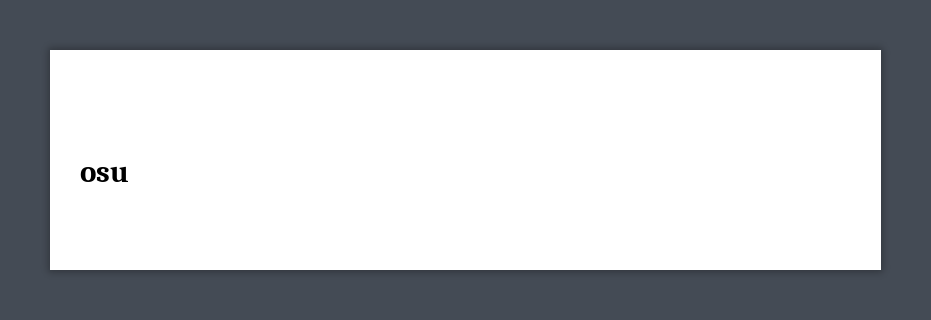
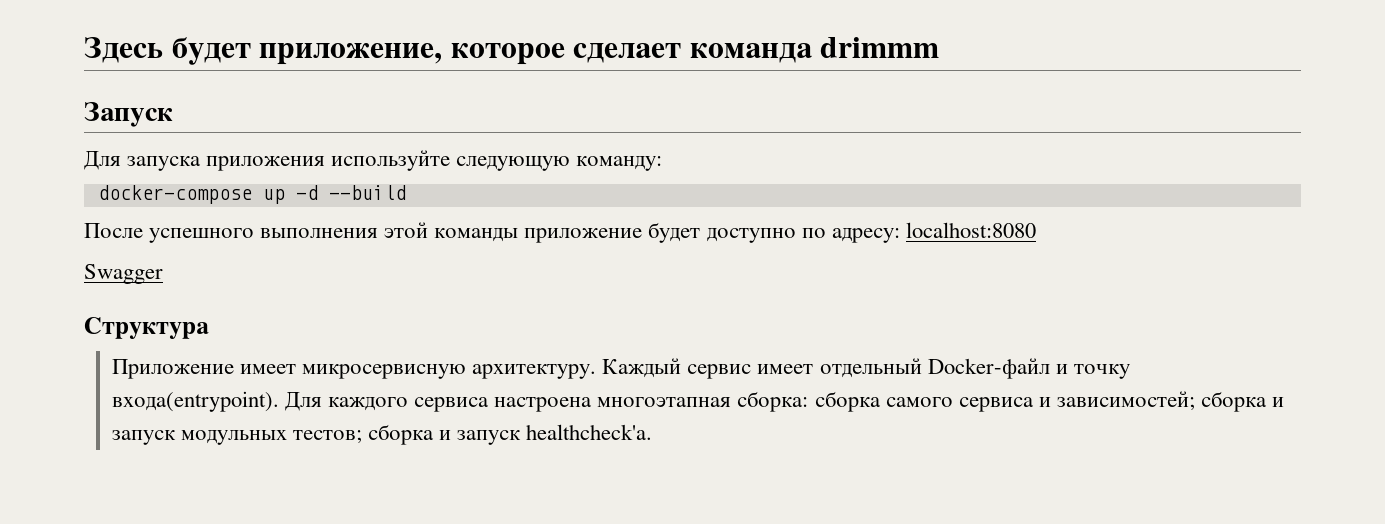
- osu
+ Здесь будет приложение, которое сделает команда drimmm
+ Запуск
+ Для запуска приложения используйте следующую команду:
+ docker-compose up -d --build
+ После успешного выполнения этой команды приложение будет доступно по адресу: localhost:8080
+ Swagger
+ Структура
+ Приложение имеет микросервисную архитектуру. Каждый сервис имеет отдельный Docker-файл и точку входа(entrypoint). Для каждого сервиса настроена многоэтапная сборка: сборка самого сервиса и зависимостей; сборка и запуск модульных тестов; сборка и запуск healthcheck'a.

